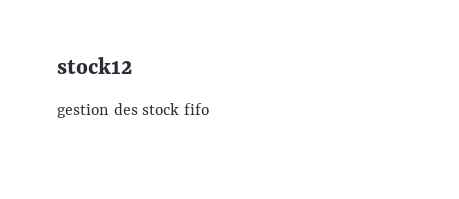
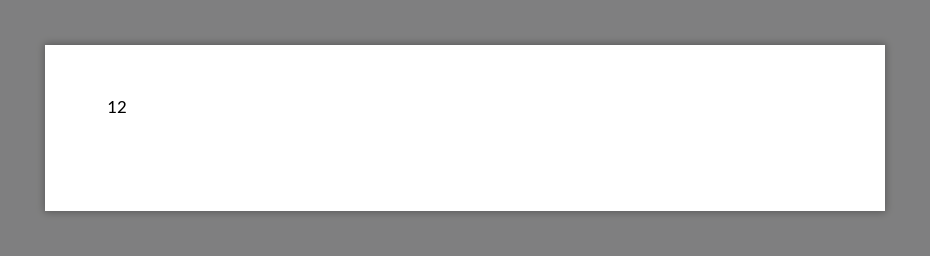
- stock12
- gestion des stock fifo
+ 12

